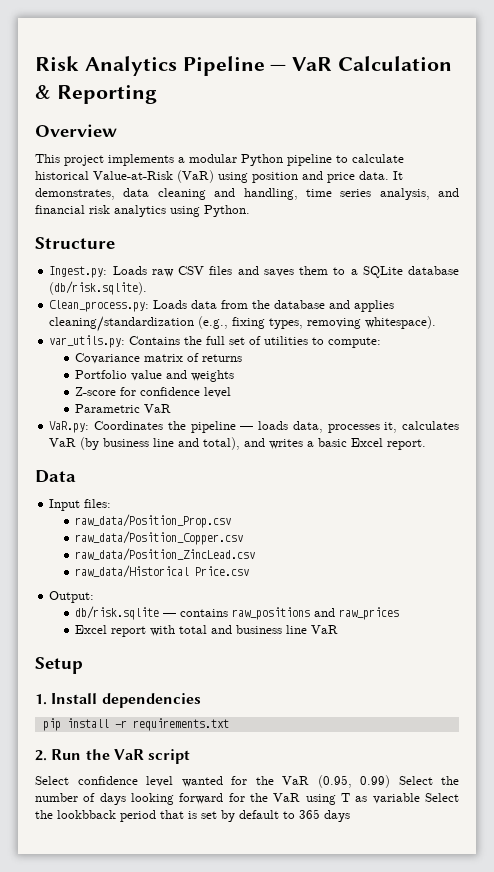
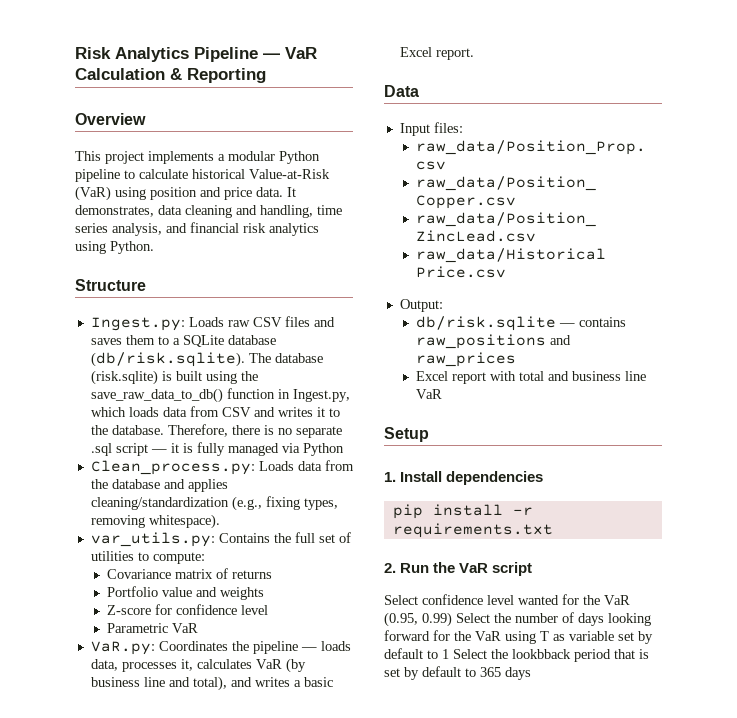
- Ingest.py: Loads raw CSV files and saves them to a SQLite database (db/risk.sqlite).
+ Ingest.py: Loads raw CSV files and saves them to a SQLite database (db/risk.sqlite). The database (risk.sqlite) is built using the save_raw_data_to_db() function in Ingest.py, which loads data from CSV and writes it to the database. Therefore, there is no separate .sql script — it is fully managed via Python
- Select confidence level wanted for the VaR (0.95, 0.99) Select the number of days looking forward for the VaR using T as variable Select the lookbback period that is set by default to 365 days
+ Select confidence level wanted for the VaR (0.95, 0.99) Select the number of days looking forward for the VaR using T as variable set by default to 1 Select the lookbback period that is set by default to 365 days

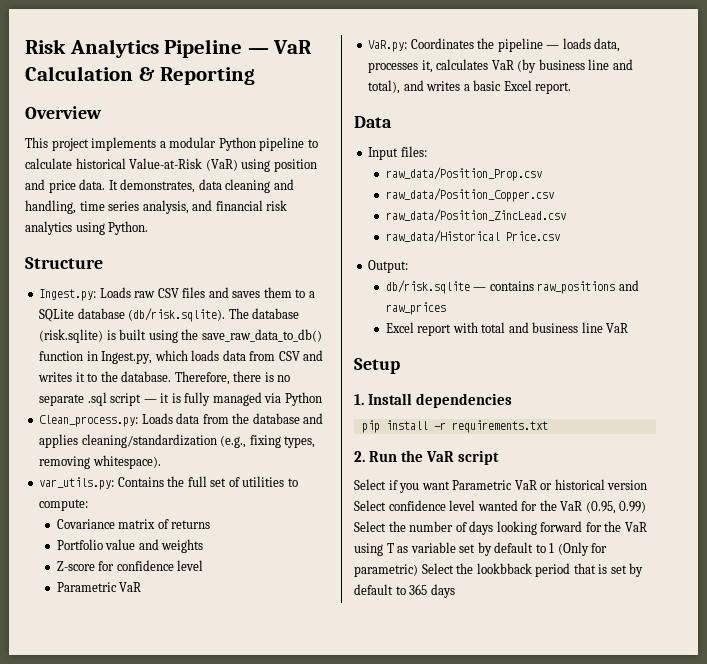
- Select confidence level wanted for the VaR (0.95, 0.99) Select the number of days looking forward for the VaR using T as variable set by default to 1 Select the lookbback period that is set by default to 365 days
+ Select if you want Parametric VaR or historical version Select confidence level wanted for the VaR (0.95, 0.99) Select the number of days looking forward for the VaR using T as variable set by default to 1 (Only for parametric) Select the lookbback period that is set by default to 365 days

